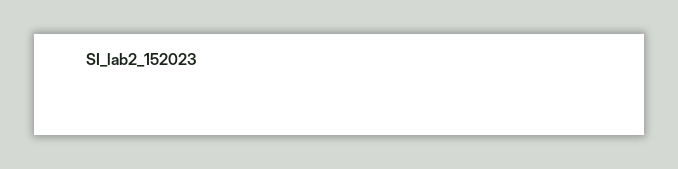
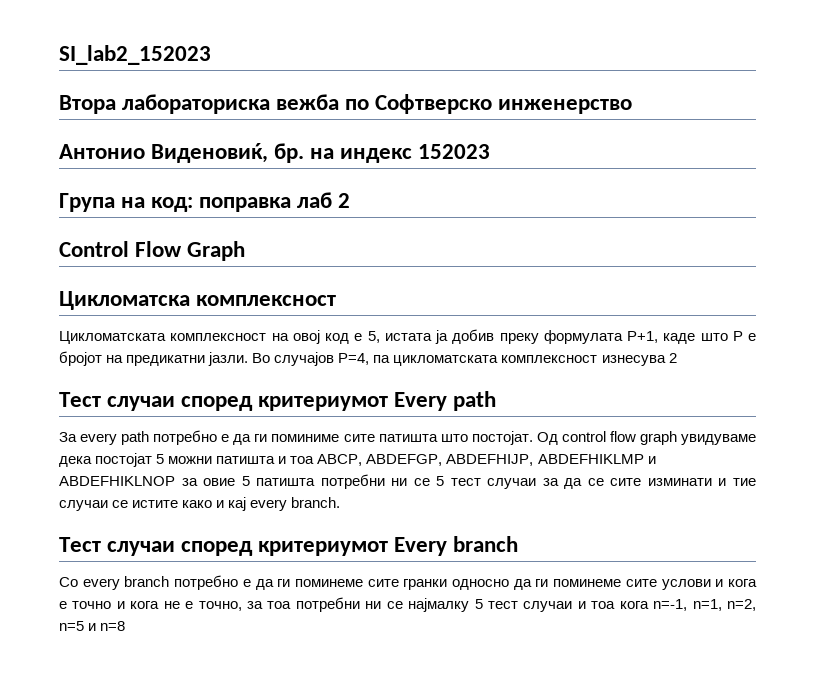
+ Втора лабораториска вежба по Софтверско инженерство
+ Антонио Виденовиќ, бр. на индекс 152023
+ Група на код: поправка лаб 2
+ Control Flow Graph
+ Цикломатска комплексност
+ Цикломатската комплексност на овој код е 5, истата ја добив преку формулата P+1, каде што P е бројот на предикатни јазли. Во случајoв P=4, па цикломатската комплексност изнесува 2
+ Тест случаи според критериумот Every path
+ За every path потребно е да ги поминиме сите патишта што постојат. Од control flow graph увидуваме дека постојат 5 можни патишта и тоа ABCP, ABDEFGP, ABDEFHIJP, ABDEFHIKLMP и ABDEFHIKLNOP за овие 5 патишта потребни ни се 5 тест случаи за да се сите изминати и тие случаи се истите како и кај every branch.
+ Тест случаи според критериумот Every branch
+ Со every branch потребно е да ги поминеме сите гранки односно да ги поминеме сите услови и кога е точно и кога не е точно, за тоа потребни ни се најмалку 5 тест случаи и тоа кога n=-1, n=1, n=2, n=5 и n=8

